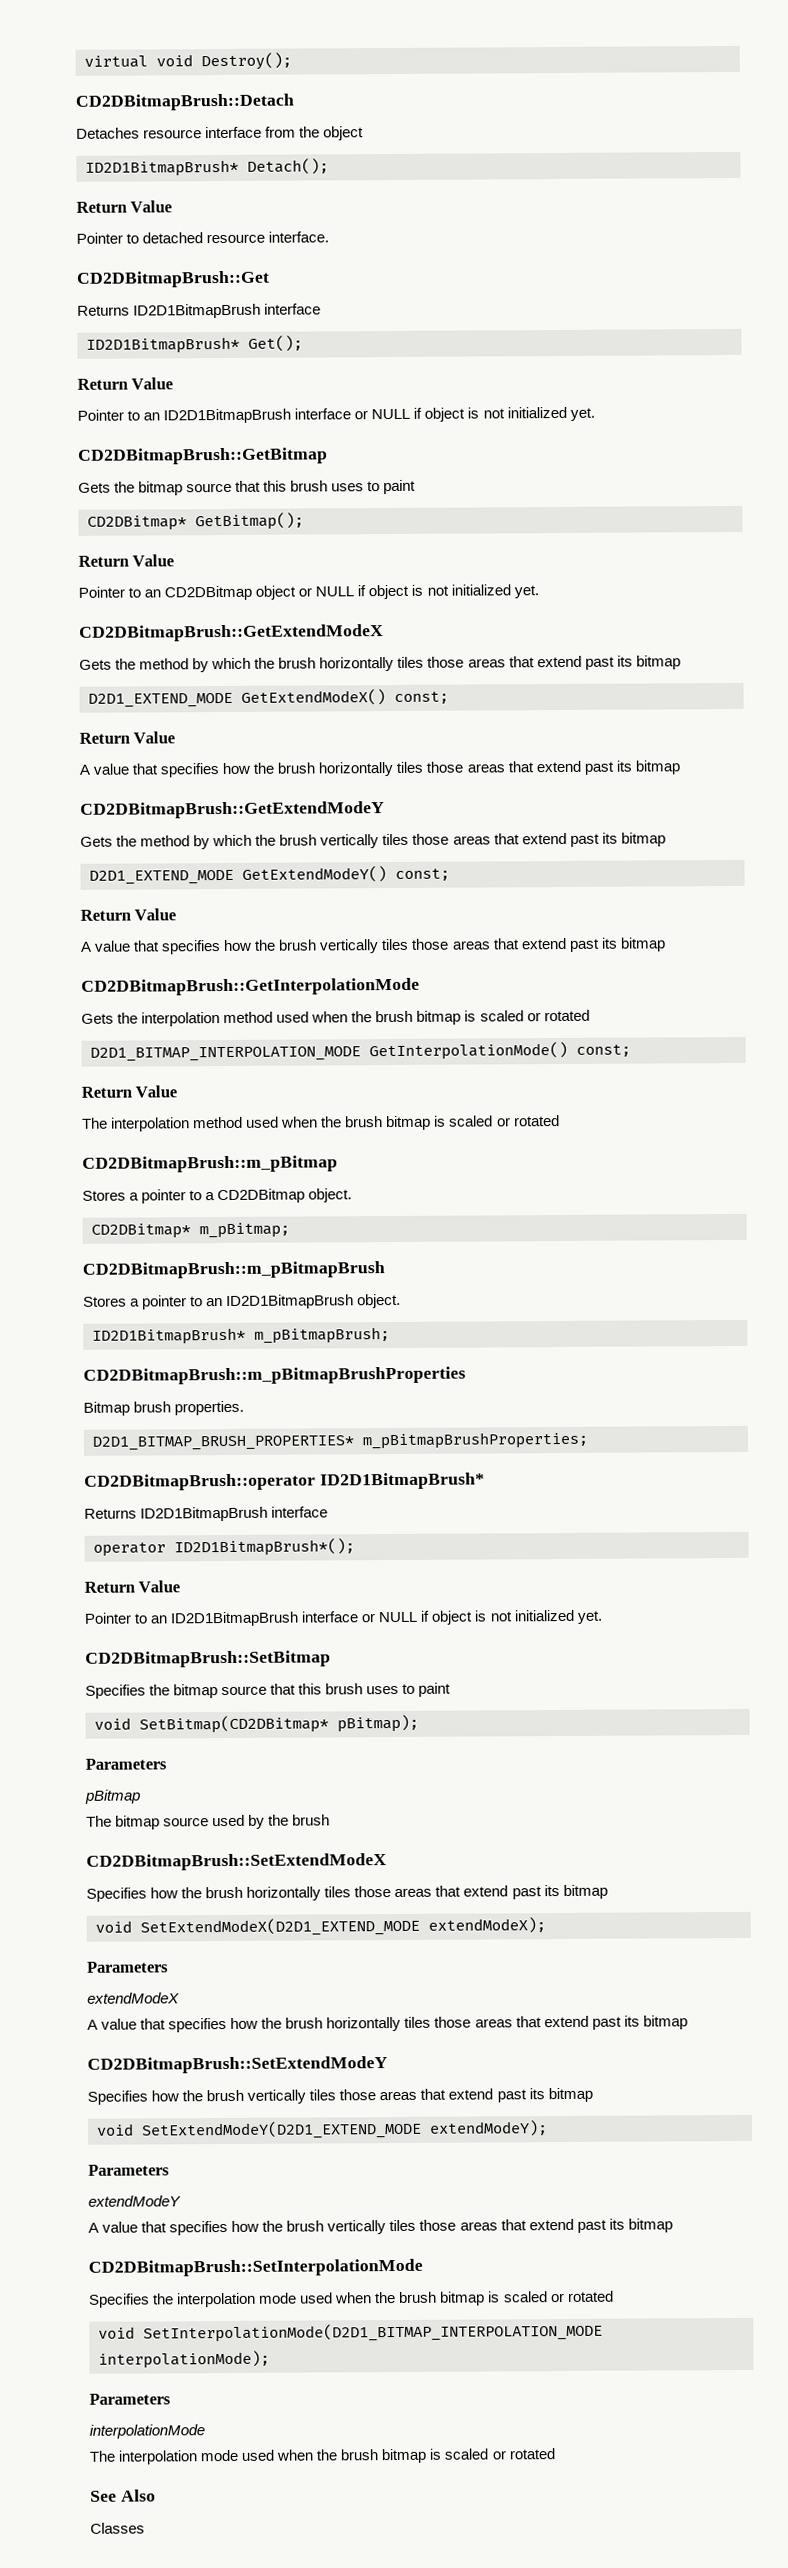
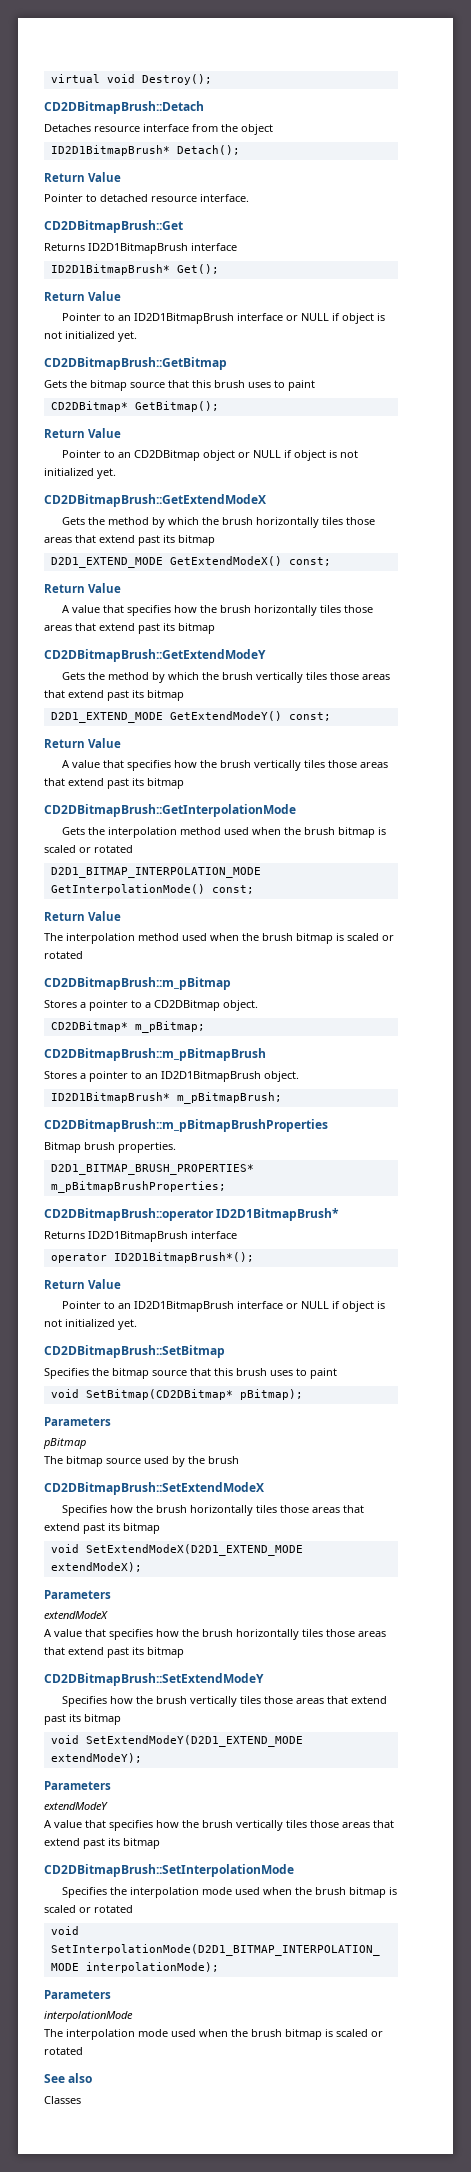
- See Also
+ See also

